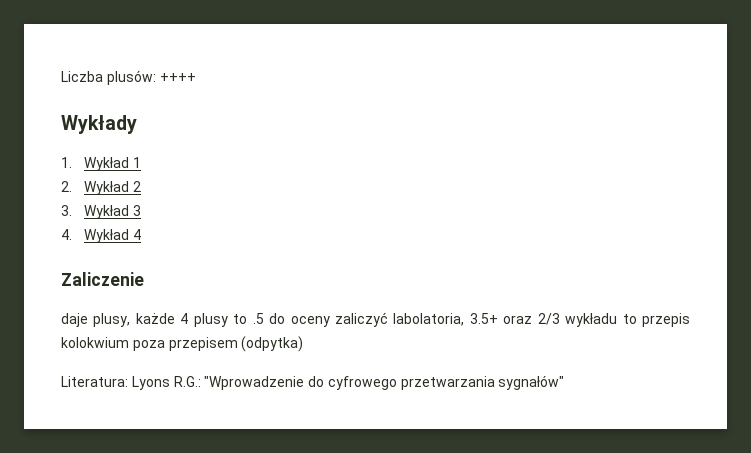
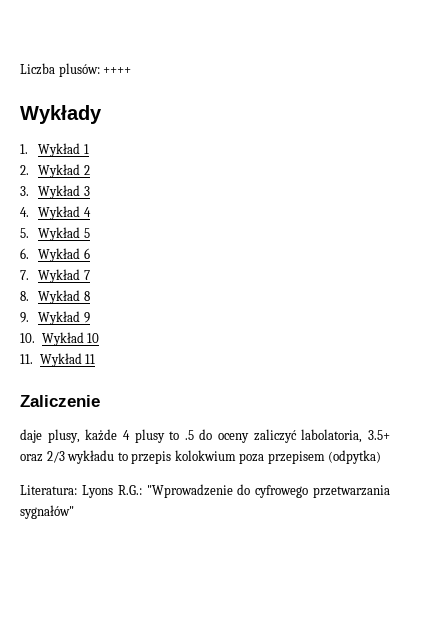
+ 5. Wykład 5
+ 6. Wykład 6
+ 7. Wykład 7
+ 8. Wykład 8
+ 9. Wykład 9
+ 10. Wykład 10
+ 11. Wykład 11

